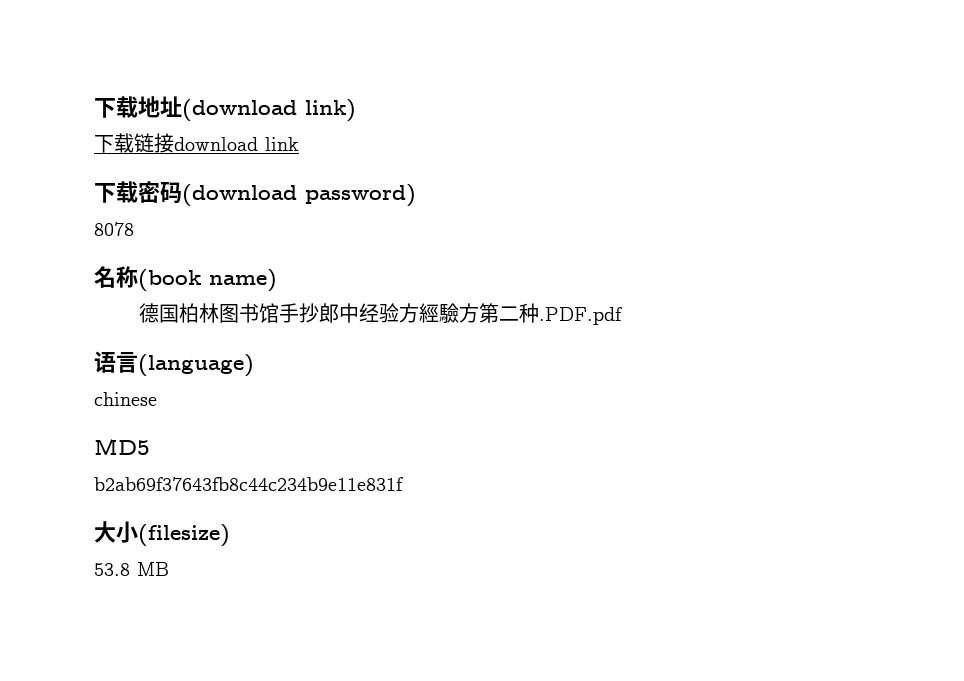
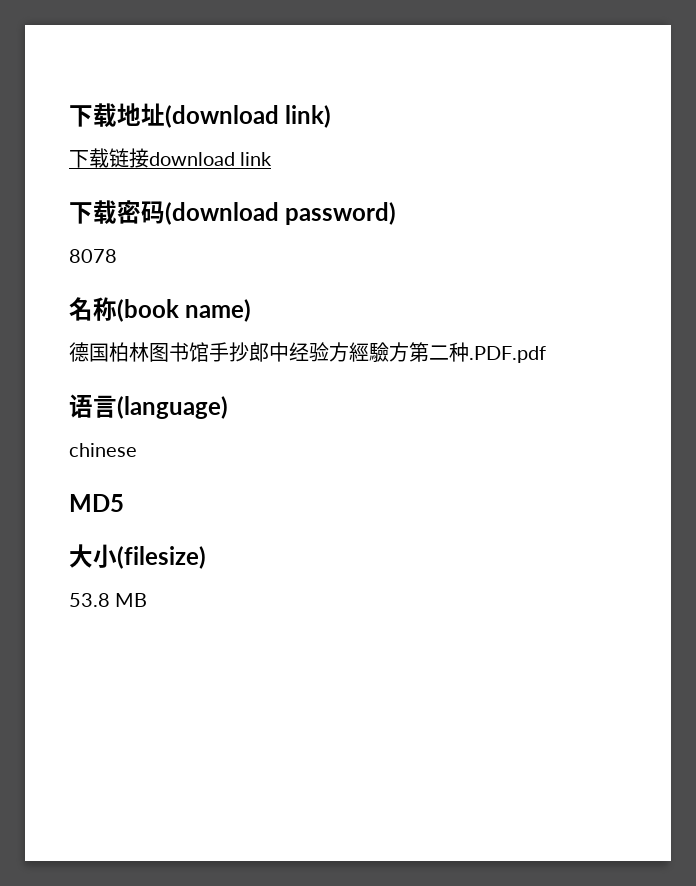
- b2ab69f37643fb8c44c234b9e11e831f

